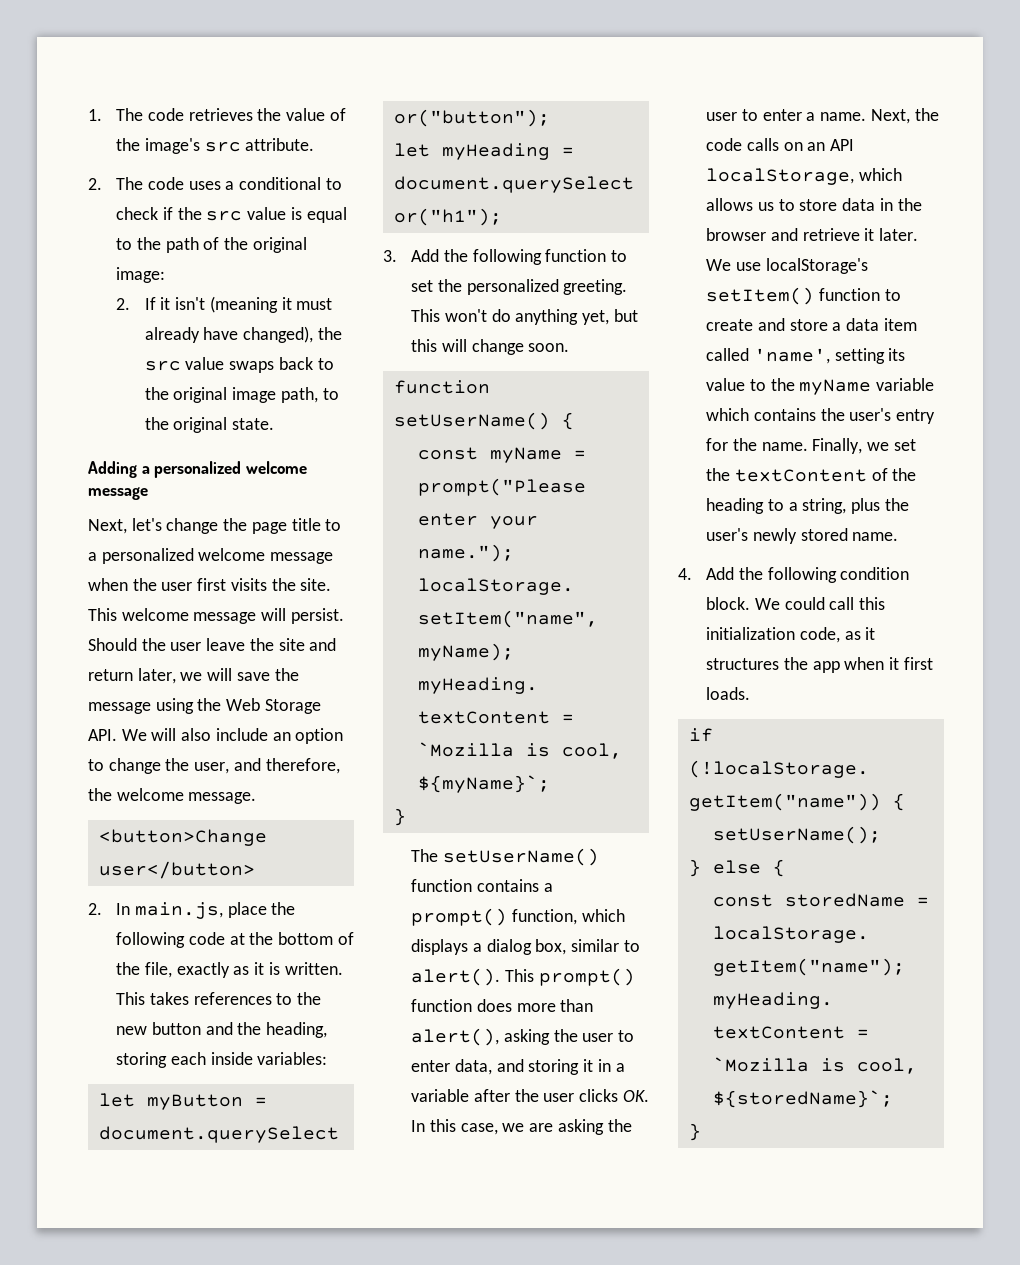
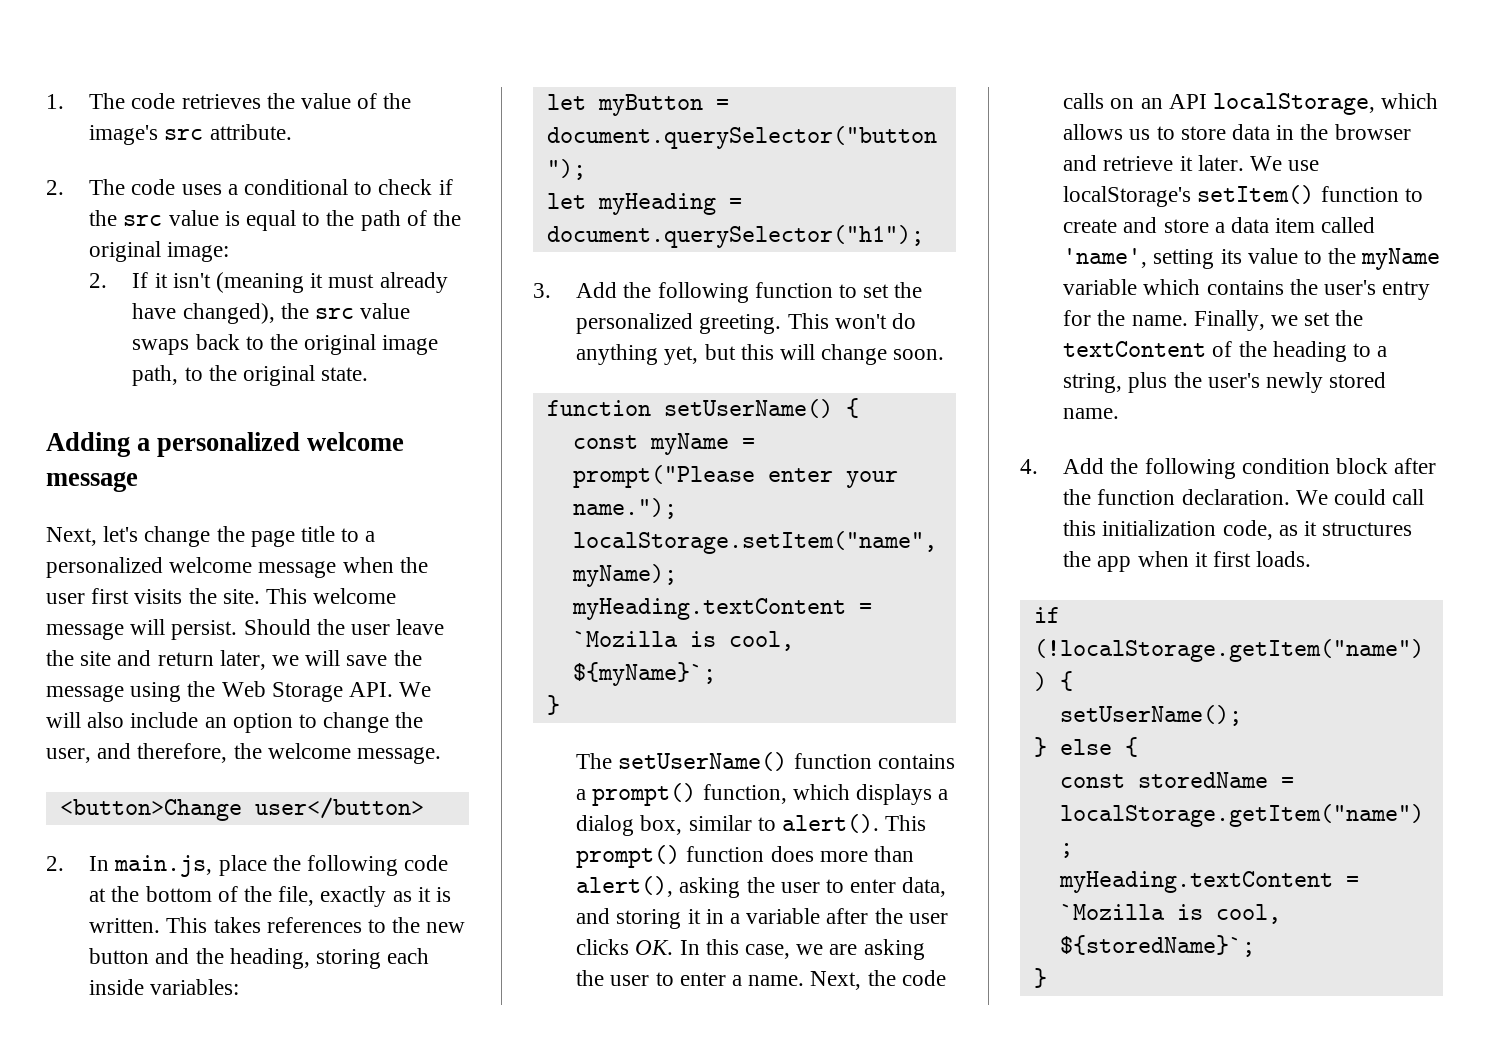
- 4. Add the following condition block.
+ 4. Add the following condition block after the function declaration.

